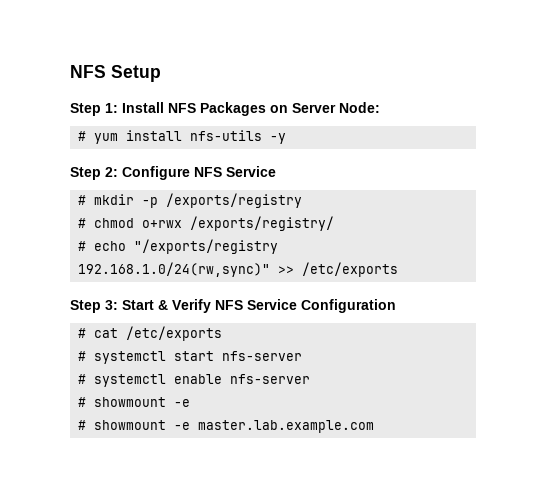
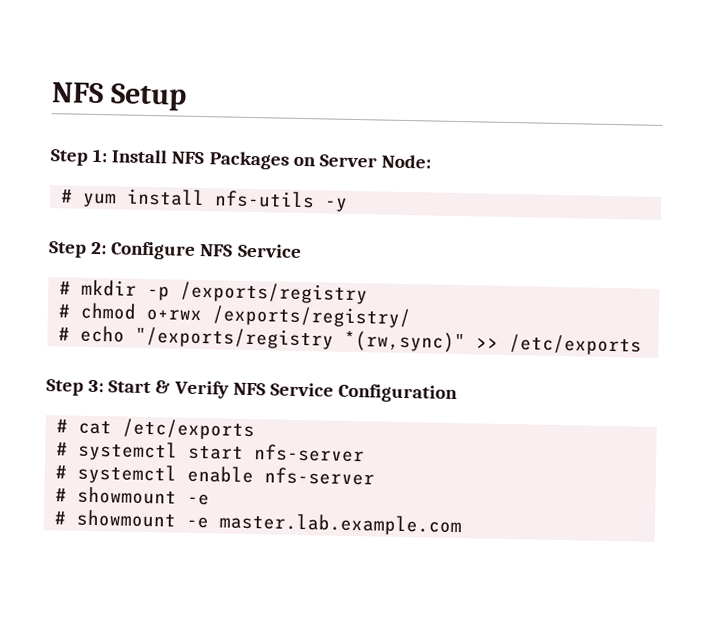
- # echo "/exports/registry 192.168.1.0/24(rw,sync)" >> /etc/exports
+ # echo "/exports/registry *(rw,sync)" >> /etc/exports

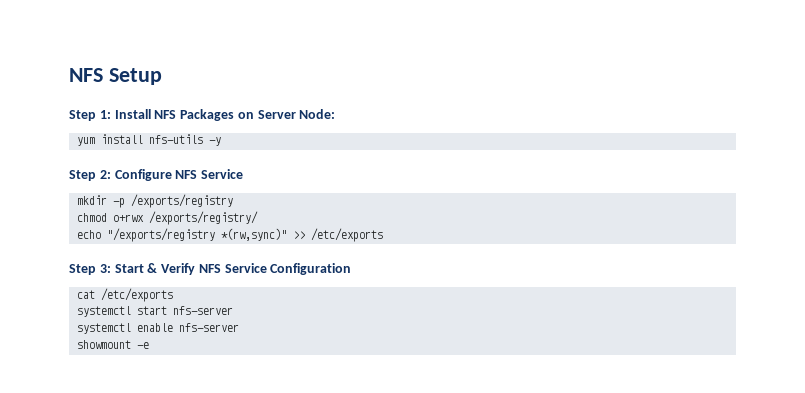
- # yum install nfs-utils -y
+ yum install nfs-utils -y
- # mkdir -p /exports/registry
+ mkdir -p /exports/registry
- # chmod o+rwx /exports/registry/
+ chmod o+rwx /exports/registry/
- # echo "/exports/registry *(rw,sync)" >> /etc/exports
+ echo "/exports/registry *(rw,sync)" >> /etc/exports
- # cat /etc/exports
+ cat /etc/exports
- # systemctl start nfs-server
+ systemctl start nfs-server
- # systemctl enable nfs-server
- # showmount -e
- # showmount -e master.lab.example.com
+ systemctl enable nfs-server
+ showmount -e

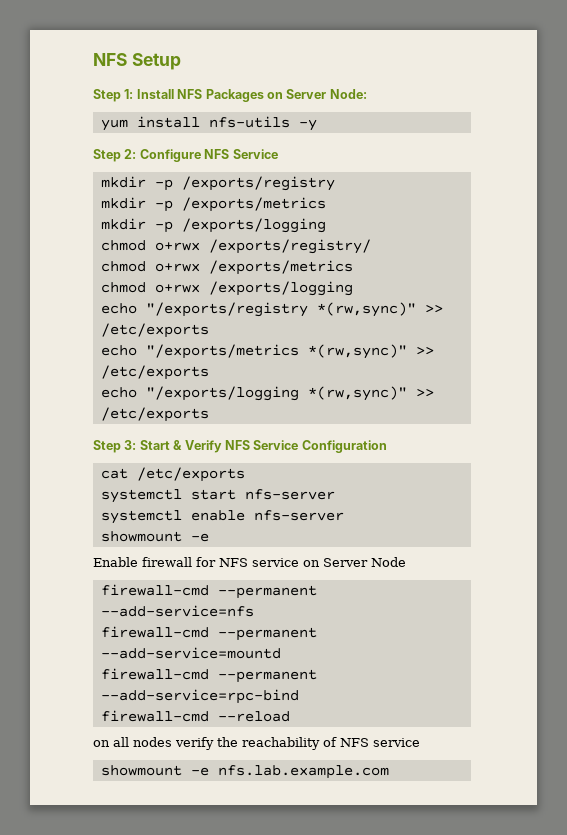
+ mkdir -p /exports/metrics
+ mkdir -p /exports/logging
  chmod o+rwx /exports/registry/
+ chmod o+rwx /exports/metrics
+ chmod o+rwx /exports/logging
+ echo "/exports/metrics *(rw,sync)" >> /etc/exports
+ echo "/exports/logging *(rw,sync)" >> /etc/exports
+ Enable firewall for NFS service on Server Node
+ firewall-cmd --permanent --add-service=nfs
+ firewall-cmd --permanent --add-service=mountd
+ firewall-cmd --permanent --add-service=rpc-bind
+ firewall-cmd --reload
+ on all nodes verify the reachability of NFS service
+ showmount -e nfs.lab.example.com

